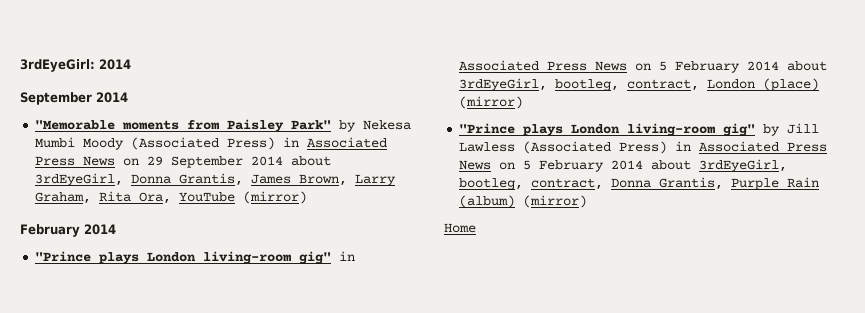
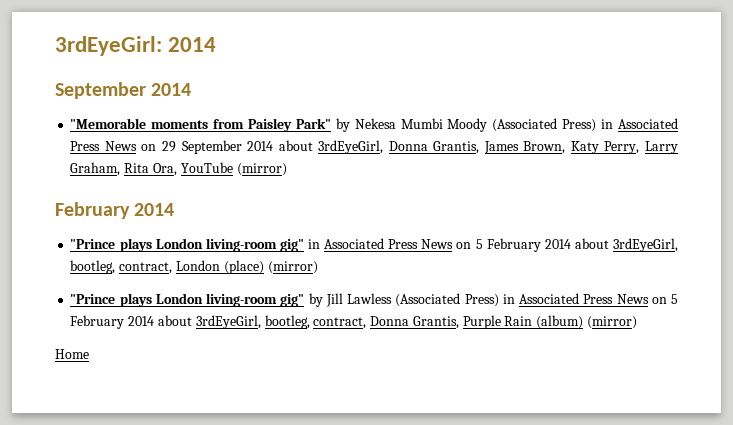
- "Memorable moments from Paisley Park" by Nekesa Mumbi Moody (Associated Press) in Associated Press News on 29 September 2014 about 3rdEyeGirl, Donna Grantis, James Brown, Larry Graham, Rita Ora, YouTube (mirror)
+ "Memorable moments from Paisley Park" by Nekesa Mumbi Moody (Associated Press) in Associated Press News on 29 September 2014 about 3rdEyeGirl, Donna Grantis, James Brown, Katy Perry, Larry Graham, Rita Ora, YouTube (mirror)

